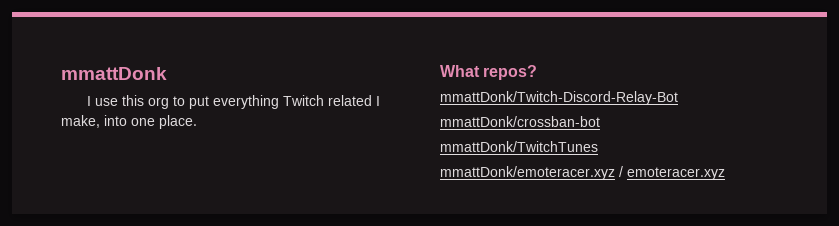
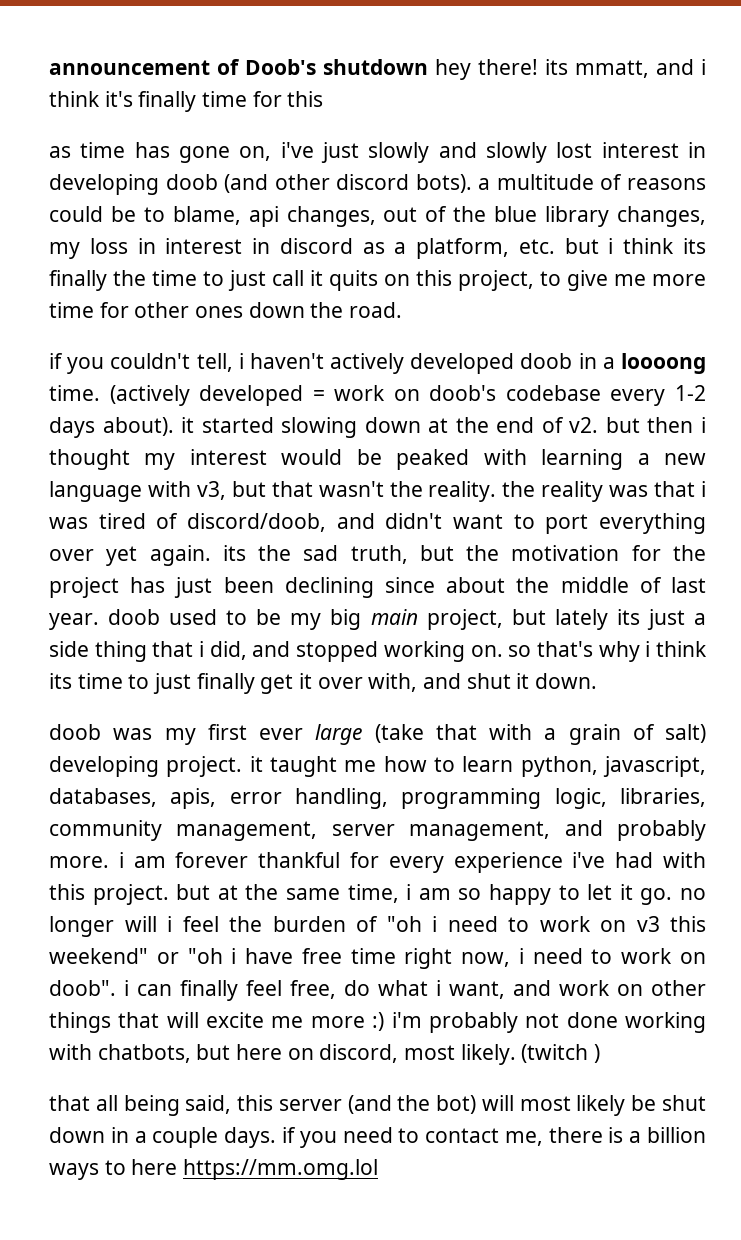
- mmattDonk
- I use this org to put everything Twitch related I make, into one place.
- What repos?
- mmattDonk/Twitch-Discord-Relay-Bot
- mmattDonk/crossban-bot
- mmattDonk/TwitchTunes
- mmattDonk/emoteracer.xyz / emoteracer.xyz
+ announcement of Doob's shutdown hey there! its mmatt, and i think it's finally time for this
+ as time has gone on, i've just slowly and slowly lost interest in developing doob (and other discord bots). a multitude of reasons could be to blame, api changes, out of the blue library changes, my loss in interest in discord as a platform, etc. but i think its finally the time to just call it quits on this project, to give me more time for other ones down the road.
+ if you couldn't tell, i haven't actively developed doob in a loooong time. (actively developed = work on doob's codebase every 1-2 days about). it started slowing down at the end of v2. but then i thought my interest would be peaked with learning a new language with v3, but that wasn't the reality. the reality was that i was tired of discord/doob, and didn't want to port everything over yet again. its the sad truth, but the motivation for the project has just been declining since about the middle of last year. doob used to be my big main project, but lately its just a side thing that i did, and stopped working on. so that's why i think its time to just finally get it over with, and shut it down.
+ doob was my first ever large (take that with a grain of salt) developing project. it taught me how to learn python, javascript, databases, apis, error handling, programming logic, libraries, community management, server management, and probably more. i am forever thankful for every experience i've had with this project. but at the same time, i am so happy to let it go. no longer will i feel the burden of "oh i need to work on v3 this weekend" or "oh i have free time right now, i need to work on doob". i can finally feel free, do what i want, and work on other things that will excite me more :) i'm probably not done working with chatbots, but here on discord, most likely. (twitch )
+ that all being said, this server (and the bot) will most likely be shut down in a couple days. if you need to contact me, there is a billion ways to here https://mm.omg.lol

